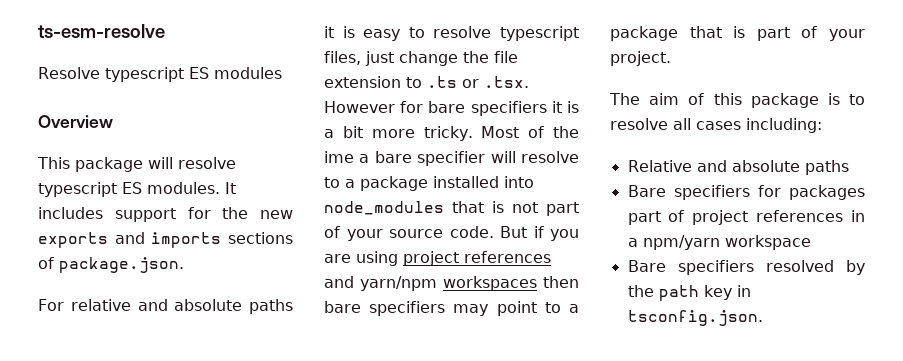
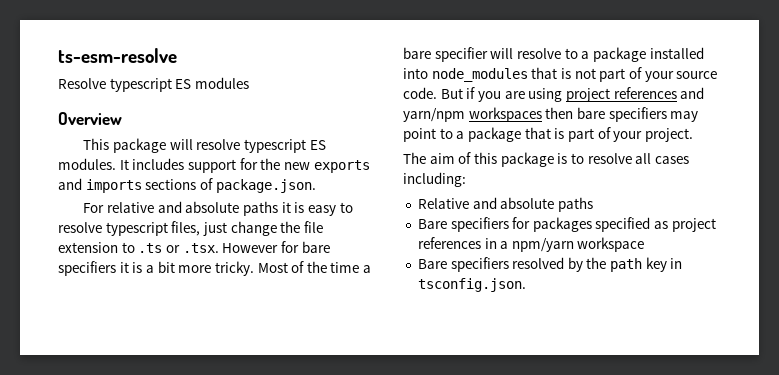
- Most of the ime a bare specifier will resolve to a package installed into node_modules that is not part of your source code.
+ Most of the time a bare specifier will resolve to a package installed into node_modules that is not part of your source code.
- Bare specifiers for packages part of project references in a npm/yarn workspace
+ Bare specifiers for packages specified as project references in a npm/yarn workspace

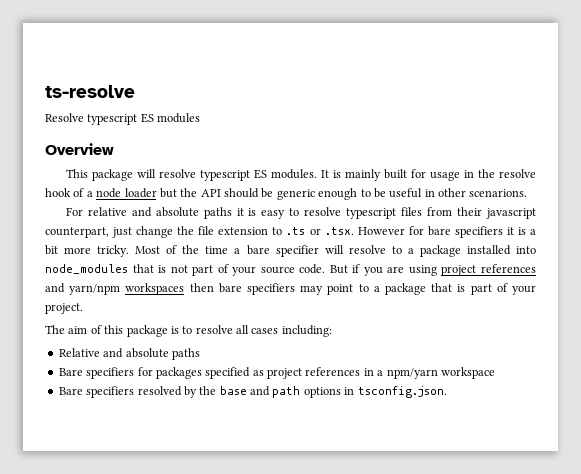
- ts-esm-resolve
+ ts-resolve
- It includes support for the new exports and imports sections of package.json.
+ It is mainly built for usage in the resolve hook of a node loader but the API should be generic enough to be useful in other scenarions.
- For relative and absolute paths it is easy to resolve typescript files, just change the file extension to .ts or .tsx. However for bare specifiers it is a bit more tricky.
+ For relative and absolute paths it is easy to resolve typescript files from their javascript counterpart, just change the file extension to .ts or .tsx. However for bare specifiers it is a bit more tricky.
- Bare specifiers resolved by the path key in tsconfig.json.
+ Bare specifiers resolved by the base and path options in tsconfig.json.

